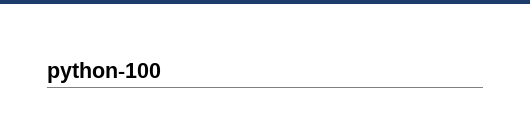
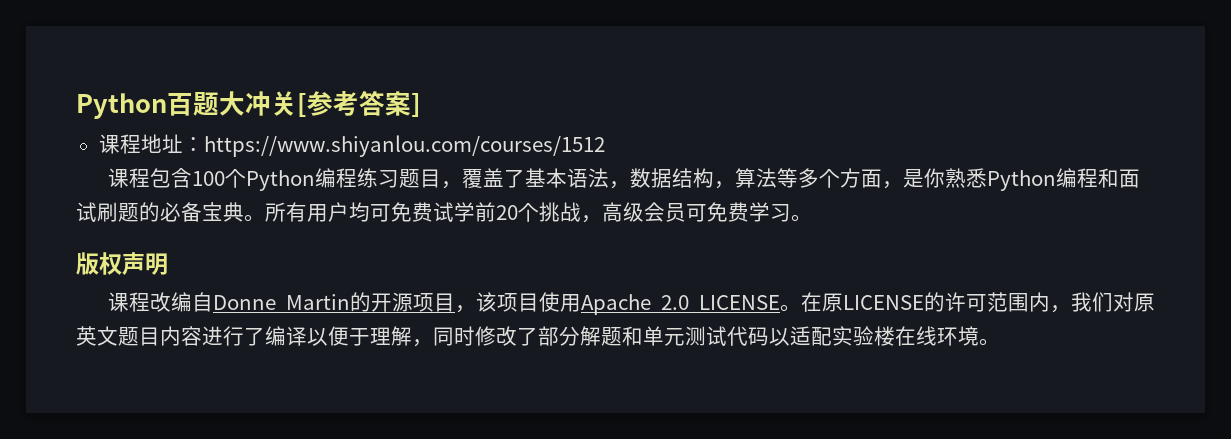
- python-100
+ Python百题大冲关[参考答案]
+ 课程地址：https://www.shiyanlou.com/courses/1512
+ 课程包含100个Python编程练习题目，覆盖了基本语法，数据结构，算法等多个方面，是你熟悉Python编程和面试刷题的必备宝典。所有用户均可免费试学前20个挑战，高级会员可免费学习。
+ 版权声明
+ 课程改编自Donne Martin的开源项目，该项目使用Apache 2.0 LICENSE。在原LICENSE的许可范围内，我们对原英文题目内容进行了编译以便于理解，同时修改了部分解题和单元测试代码以适配实验楼在线环境。

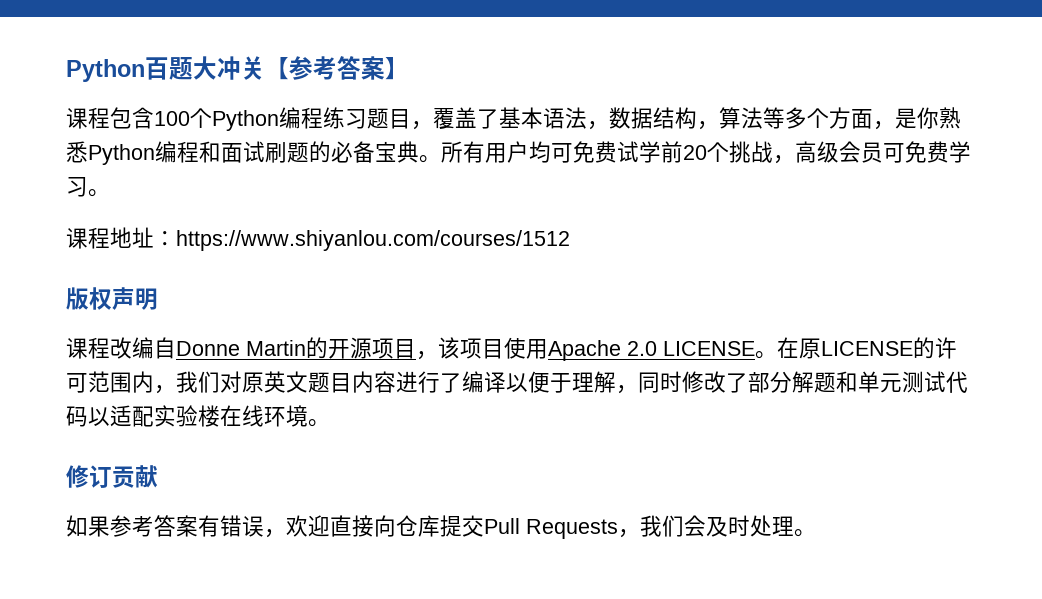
- Python百题大冲关[参考答案]
- 课程地址：https://www.shiyanlou.com/courses/1512
+ Python百题大冲关【参考答案】
+ 课程地址：https://www.shiyanlou.com/courses/1512
+ 修订贡献
+ 如果参考答案有错误，欢迎直接向仓库提交Pull Requests，我们会及时处理。

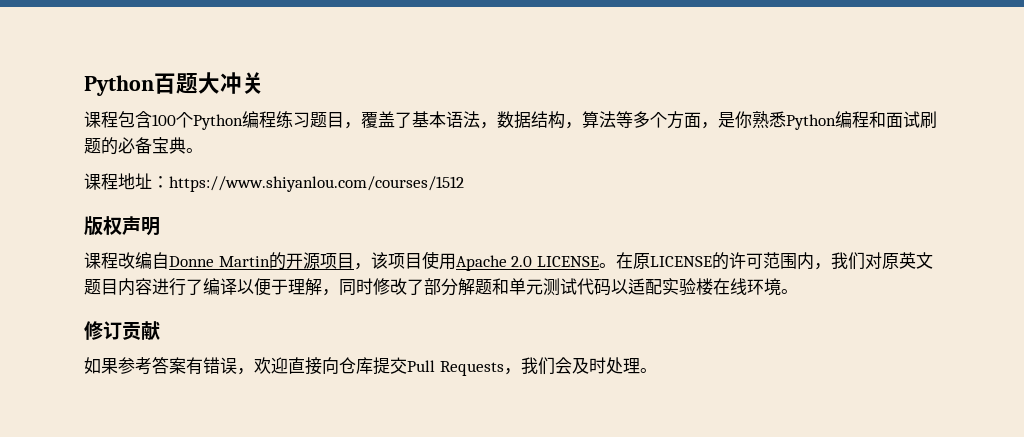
- Python百题大冲关【参考答案】
+ Python百题大冲关
- 所有用户均可免费试学前20个挑战，高级会员可免费学习。

